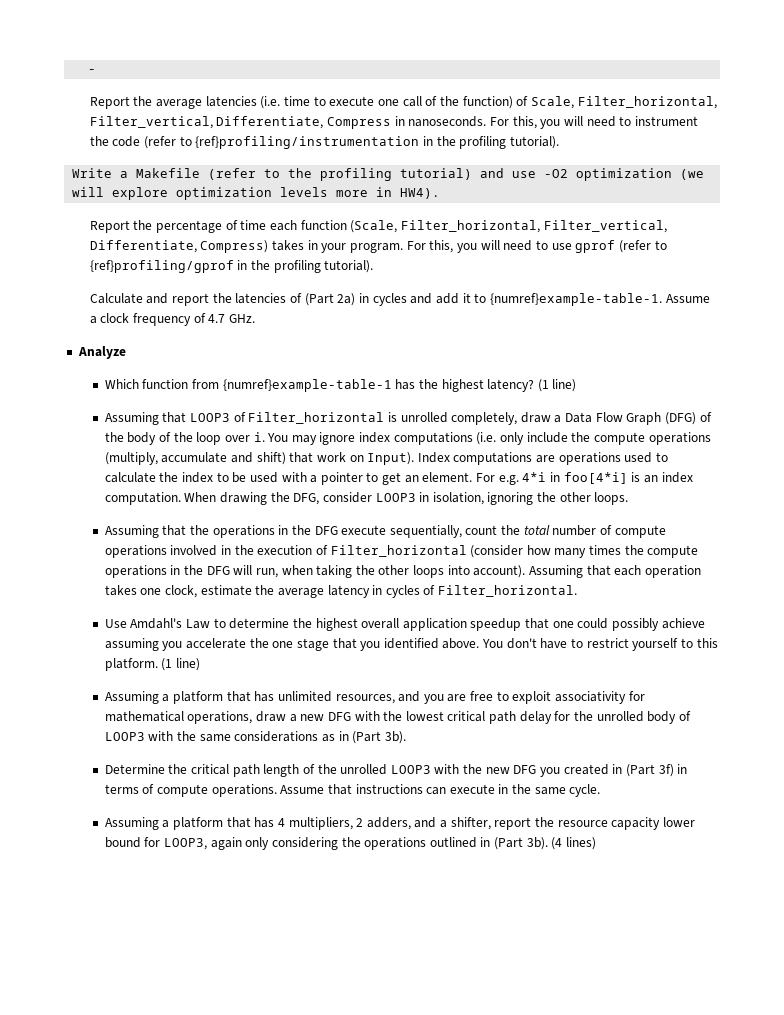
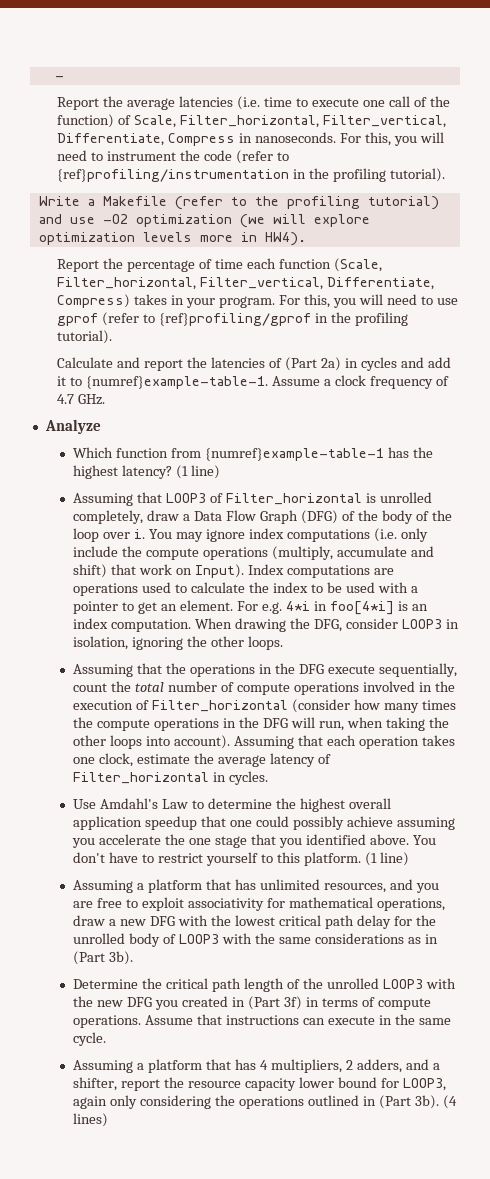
- Assuming that each operation takes one clock, estimate the average latency in cycles of Filter_horizontal.
+ Assuming that each operation takes one clock, estimate the average latency of Filter_horizontal in cycles.

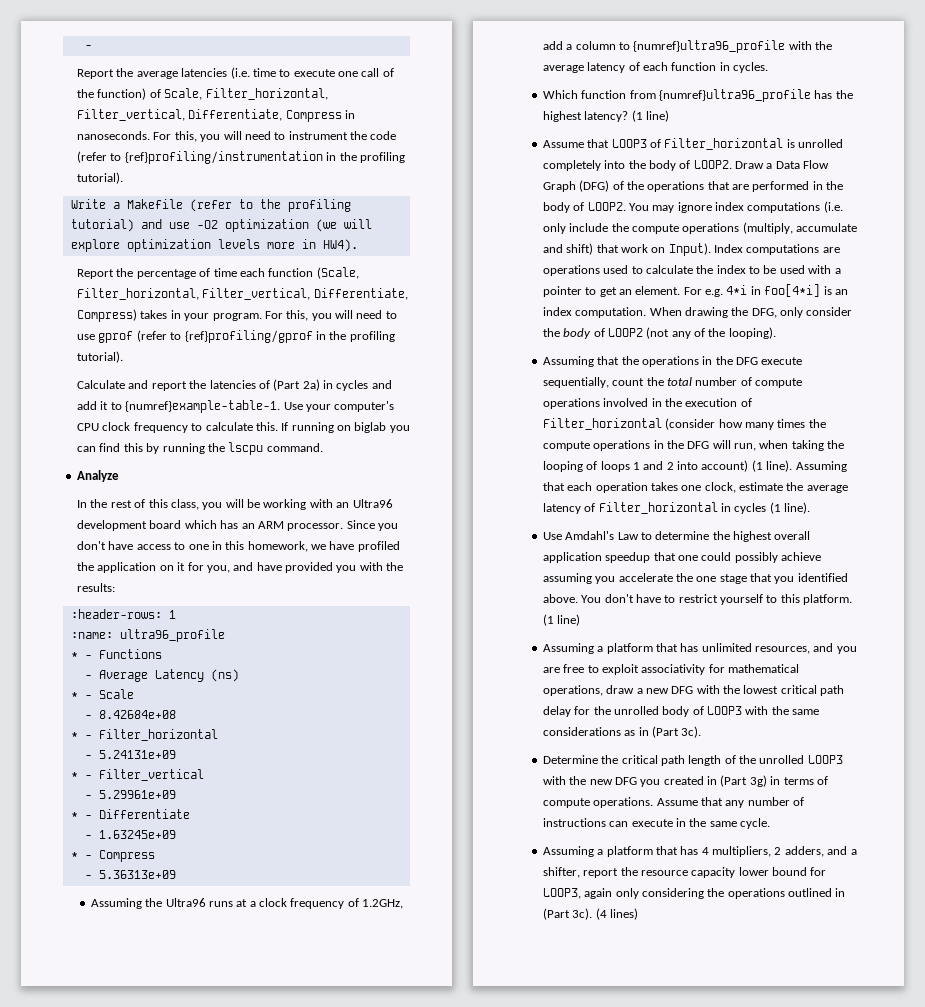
- Assume a clock frequency of 4.7 GHz.
+ Use your computer's CPU clock frequency to calculate this. If running on biglab you can find this by running the lscpu command.
  Analyze
+ In the rest of this class, you will be working with an Ultra96 development board which has an ARM processor. Since you don't have access to one in this homework, we have profiled the application on it for you, and have provided you with the results:
+ :header-rows: 1
+ :name: ultra96_profile
+ * - Functions
+ - Average Latency (ns)
+ * - Scale
+ - 8.42684e+08
+ * - Filter_horizontal
+ - 5.24131e+09
+ * - Filter_vertical
+ - 5.29961e+09
+ * - Differentiate
+ - 1.63245e+09
+ * - Compress
+ - 5.36313e+09
+ Assuming the Ultra96 runs at a clock frequency of 1.2GHz, add a column to {numref}ultra96_profile with the average latency of each function in cycles.
- Which function from {numref}example-table-1 has the highest latency?
+ Which function from {numref}ultra96_profile has the highest latency?
- Assuming that LOOP3 of Filter_horizontal is unrolled completely, draw a Data Flow Graph (DFG) of the body of the loop over i.
+ Assume that LOOP3 of Filter_horizontal is unrolled completely into the body of LOOP2. Draw a Data Flow Graph (DFG) of the operations that are performed in the body of LOOP2.
- When drawing the DFG, consider LOOP3 in isolation, ignoring the other loops.
+ When drawing the DFG, only consider the body of LOOP2 (not any of the looping).
- Assuming that the operations in the DFG execute sequentially, count the total number of compute operations involved in the execution of Filter_horizontal (consider how many times the compute operations in the DFG will run, when taking the other loops into account).
+ Assuming that the operations in the DFG execute sequentially, count the total number of compute operations involved in the execution of Filter_horizontal (consider how many times the compute operations in the DFG will run, when taking the looping of loops 1 and 2 into account) (1 line).
- Assuming that each operation takes one clock, estimate the average latency of Filter_horizontal in cycles.
+ Assuming that each operation takes one clock, estimate the average latency of Filter_horizontal in cycles (1 line).
- Assuming a platform that has unlimited resources, and you are free to exploit associativity for mathematical operations, draw a new DFG with the lowest critical path delay for the unrolled body of LOOP3 with the same considerations as in (Part 3b).
+ Assuming a platform that has unlimited resources, and you are free to exploit associativity for mathematical operations, draw a new DFG with the lowest critical path delay for the unrolled body of LOOP3 with the same considerations as in (Part 3c).
- Determine the critical path length of the unrolled LOOP3 with the new DFG you created in (Part 3f) in terms of compute operations.
+ Determine the critical path length of the unrolled LOOP3 with the new DFG you created in (Part 3g) in terms of compute operations.
- Assume that instructions can execute in the same cycle.
+ Assume that any number of instructions can execute in the same cycle.
- Assuming a platform that has 4 multipliers, 2 adders, and a shifter, report the resource capacity lower bound for LOOP3, again only considering the operations outlined in (Part 3b).
+ Assuming a platform that has 4 multipliers, 2 adders, and a shifter, report the resource capacity lower bound for LOOP3, again only considering the operations outlined in (Part 3c).

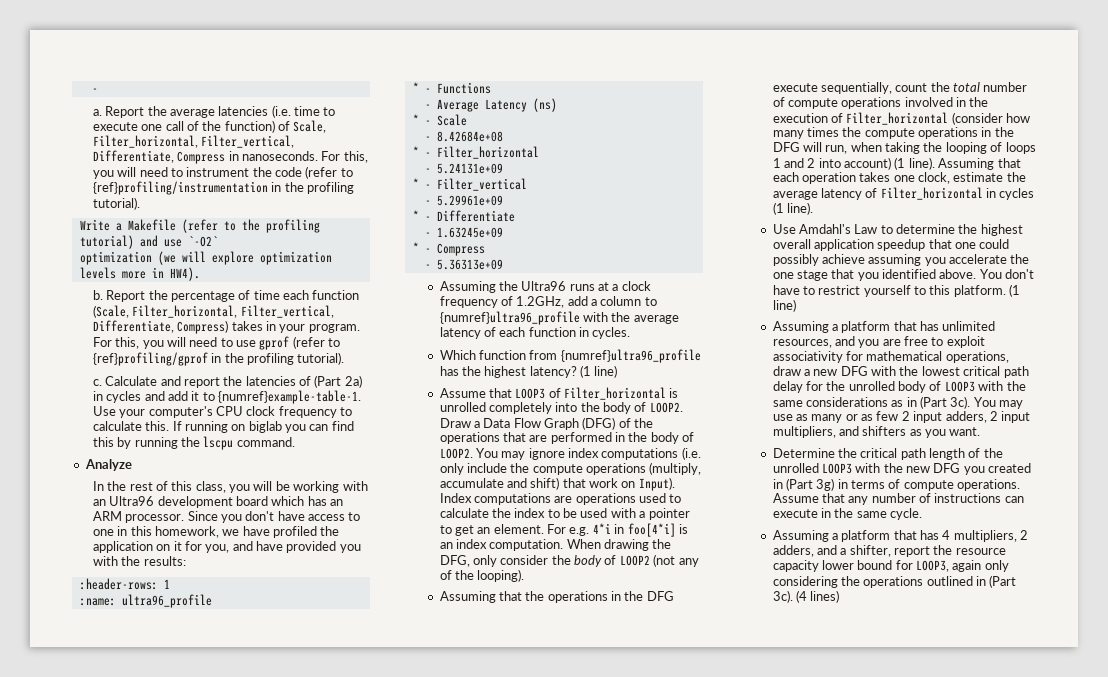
+ a.
- Write a Makefile (refer to the profiling tutorial) and use -O2 optimization (we will explore optimization levels more in HW4).
+ Write a Makefile (refer to the profiling tutorial) and use `-O2`
+ optimization (we will explore optimization levels more in HW4).
+ b.
+ c.
+ You may use as many or as few 2 input adders, 2 input multipliers, and shifters as you want.

